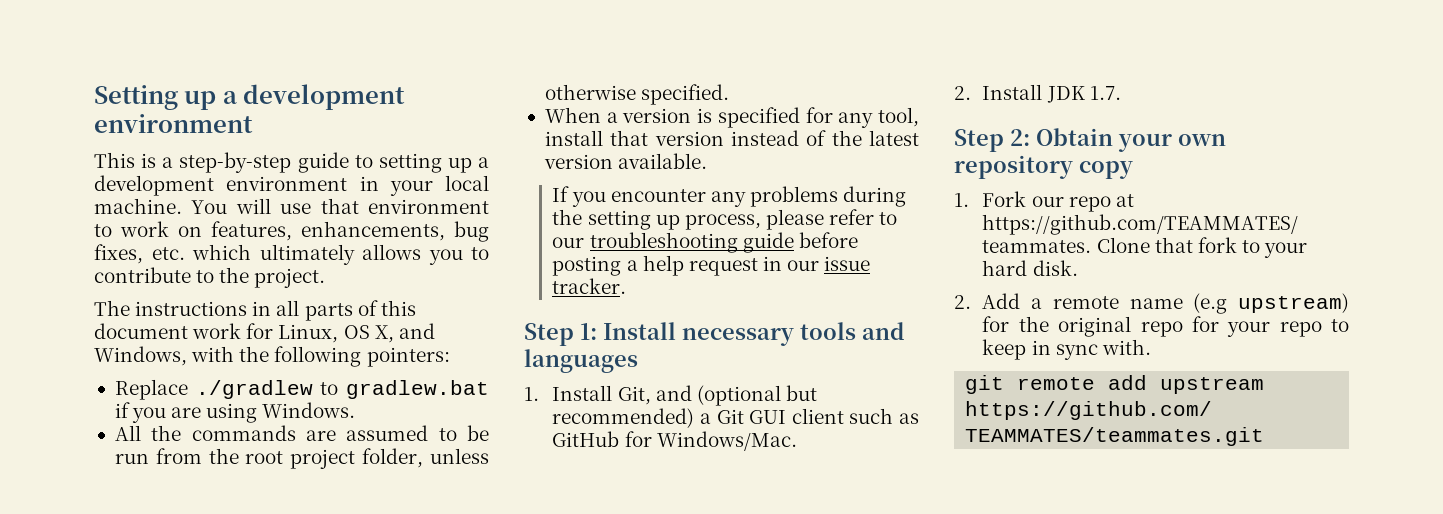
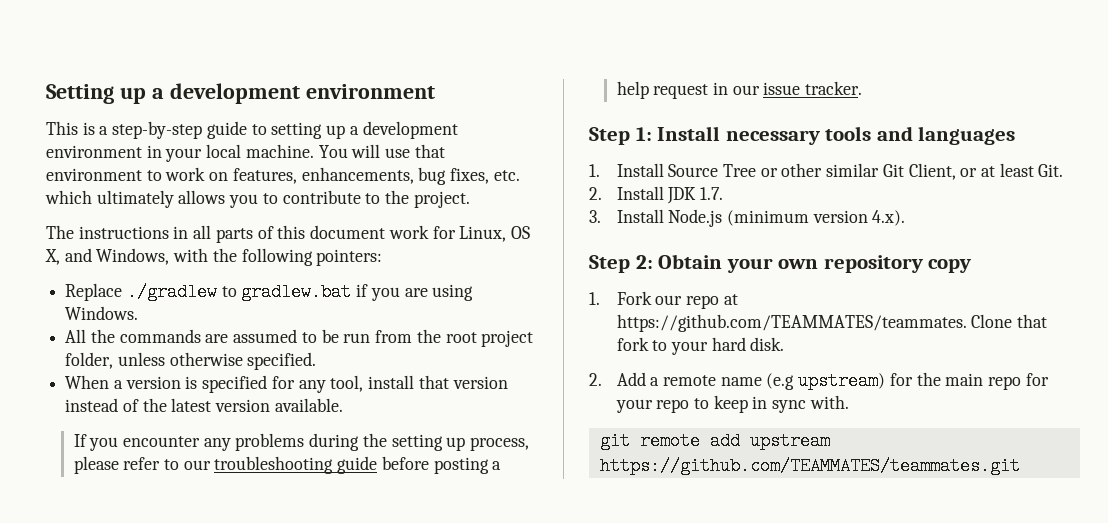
- 1. Install Git, and (optional but recommended) a Git GUI client such as GitHub for Windows/Mac.
+ 1. Install Source Tree or other similar Git Client, or at least Git.
  2. Install JDK 1.7.
+ 3. Install Node.js (minimum version 4.x).
- 2. Add a remote name (e.g upstream) for the original repo for your repo to keep in sync with.
+ 2. Add a remote name (e.g upstream) for the main repo for your repo to keep in sync with.

